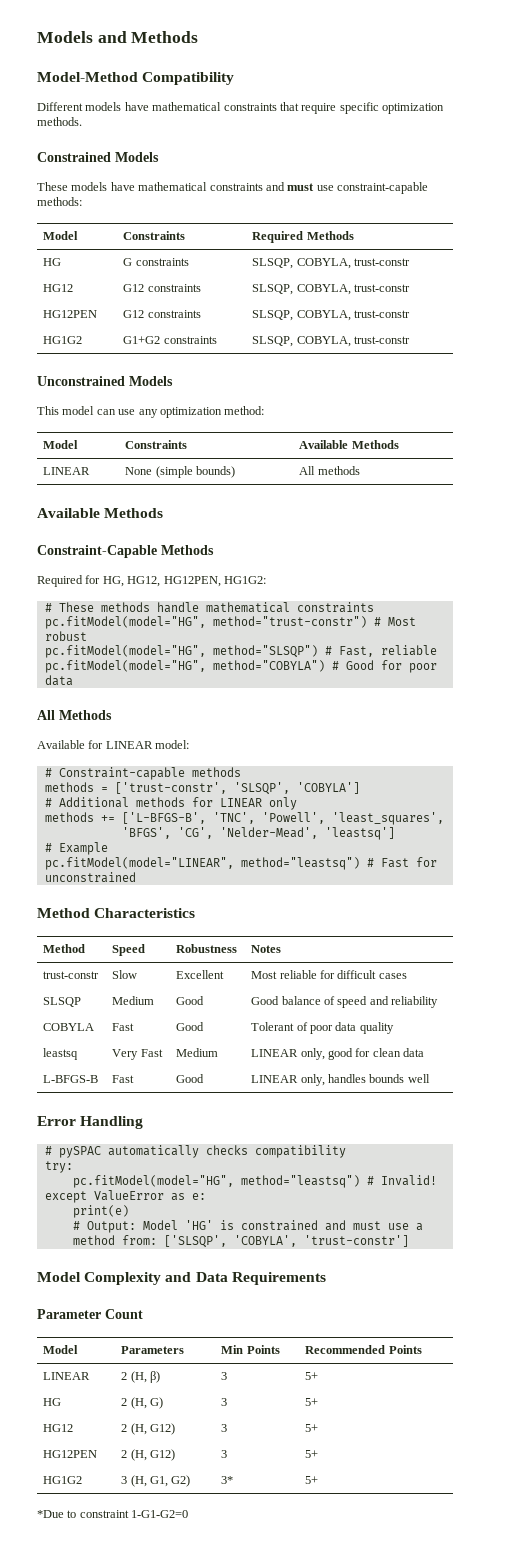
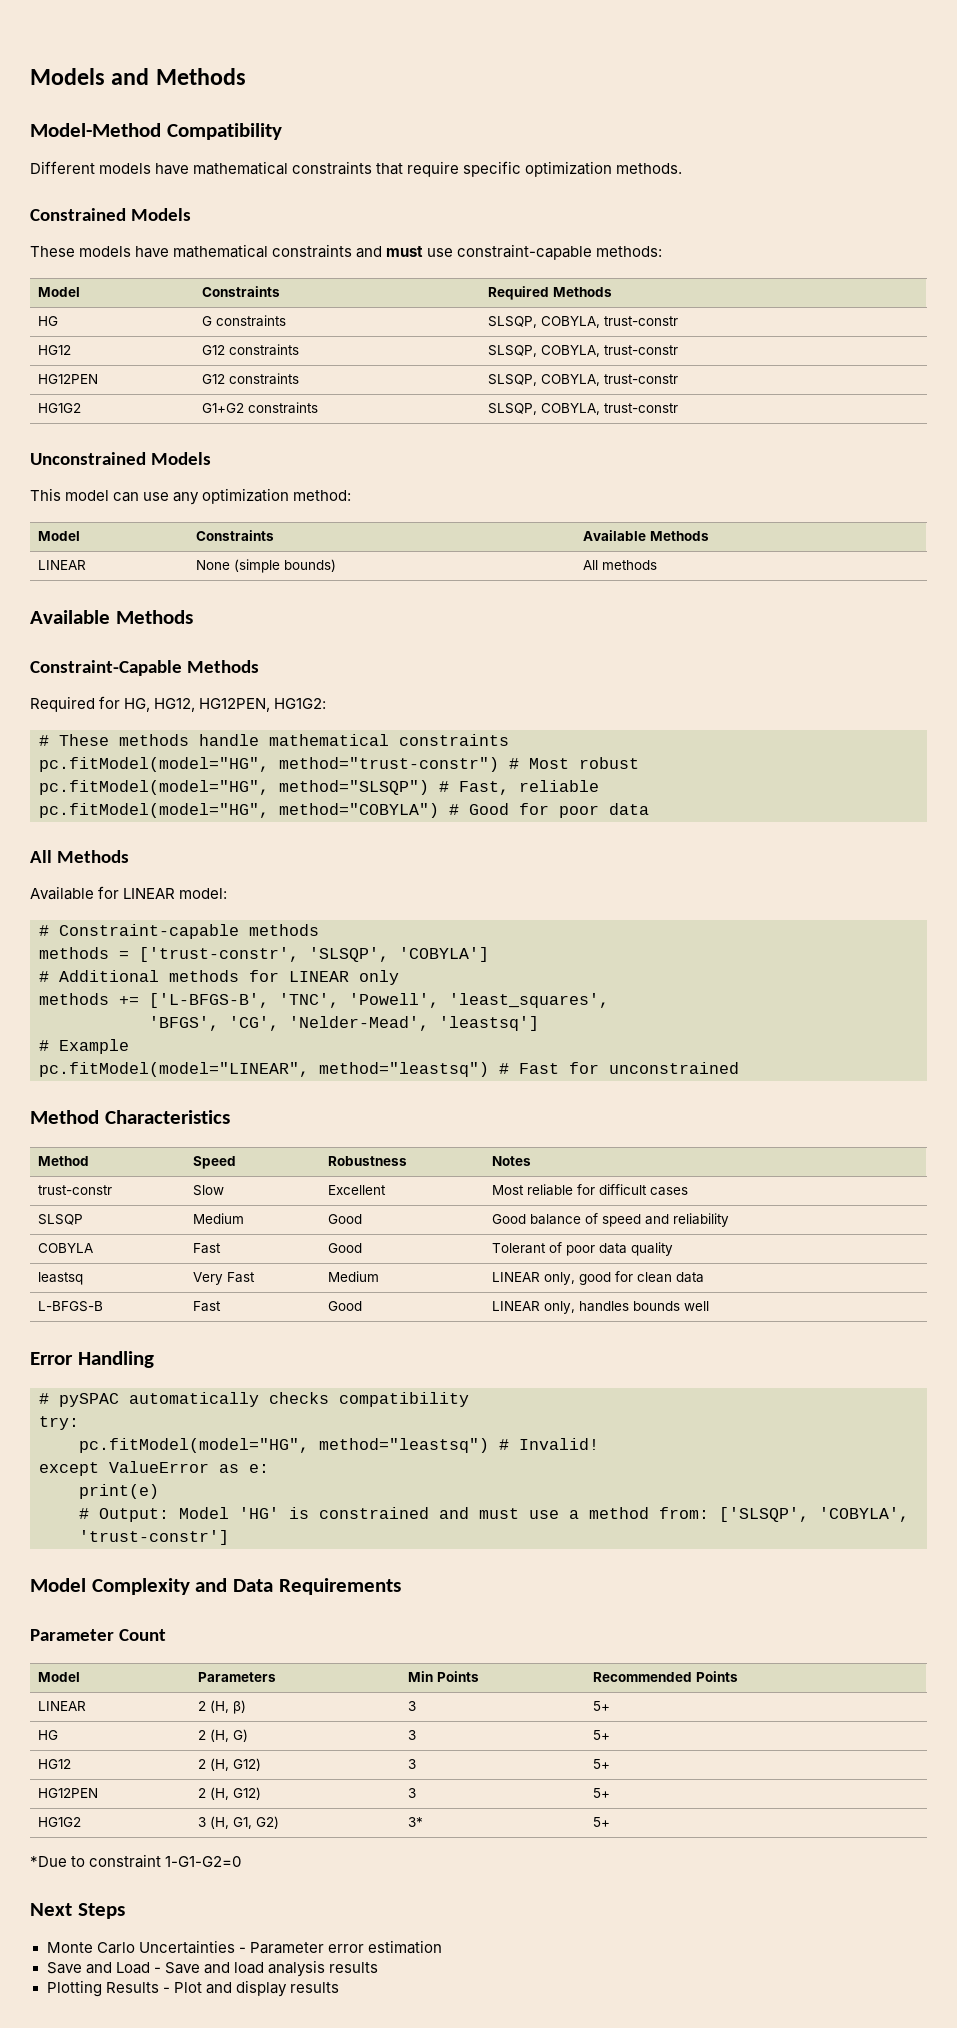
+ Next Steps
+ Monte Carlo Uncertainties - Parameter error estimation
+ Save and Load - Save and load analysis results
+ Plotting Results - Plot and display results

